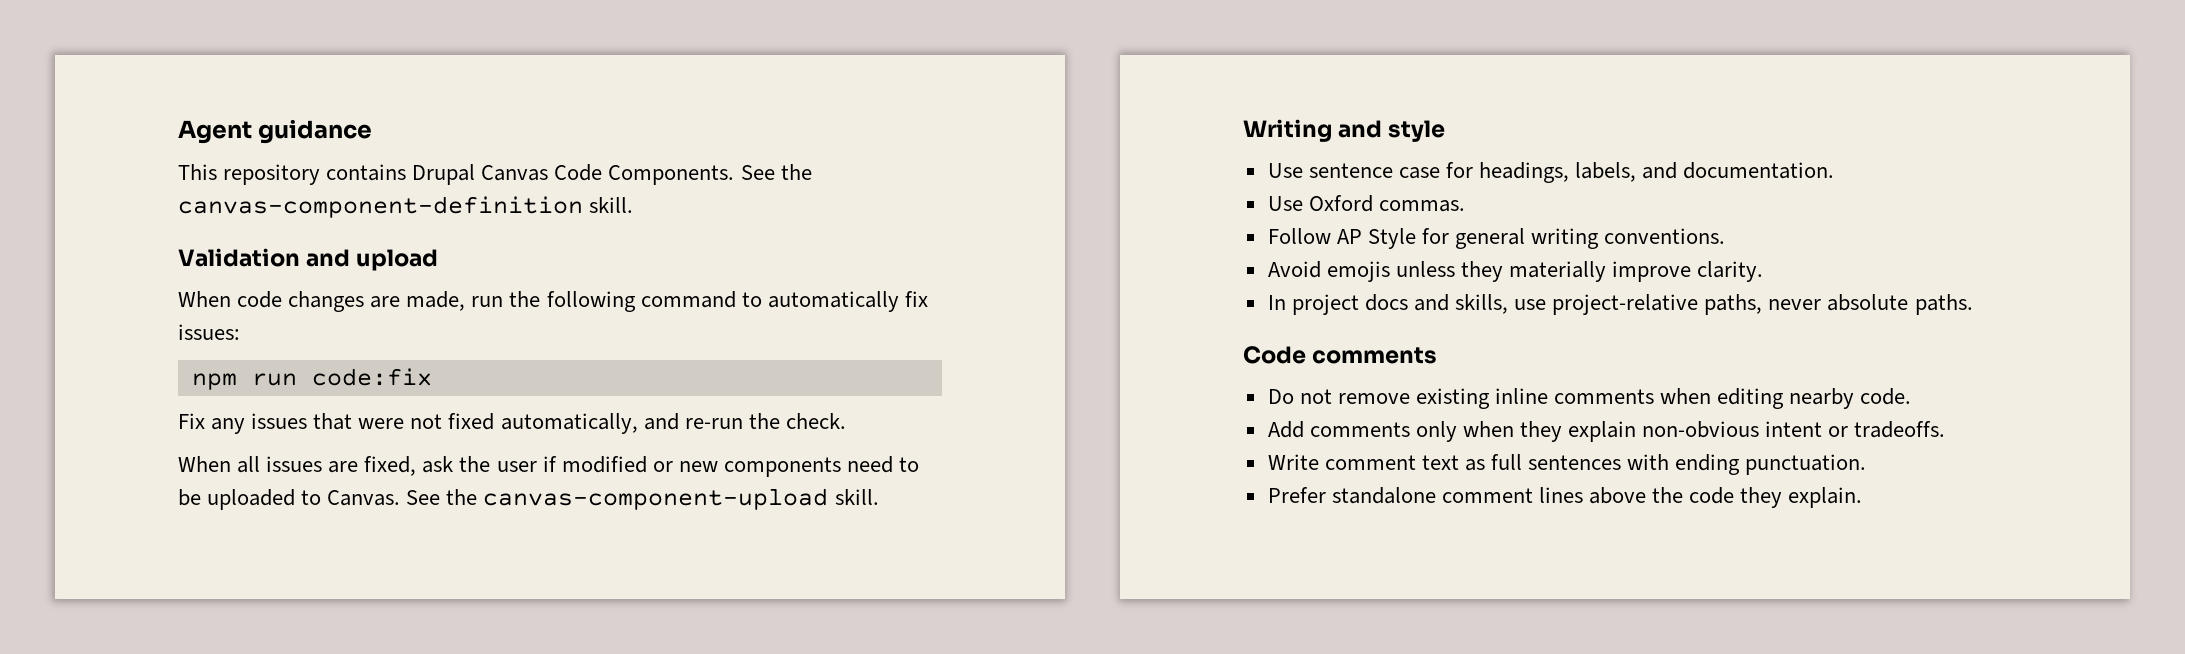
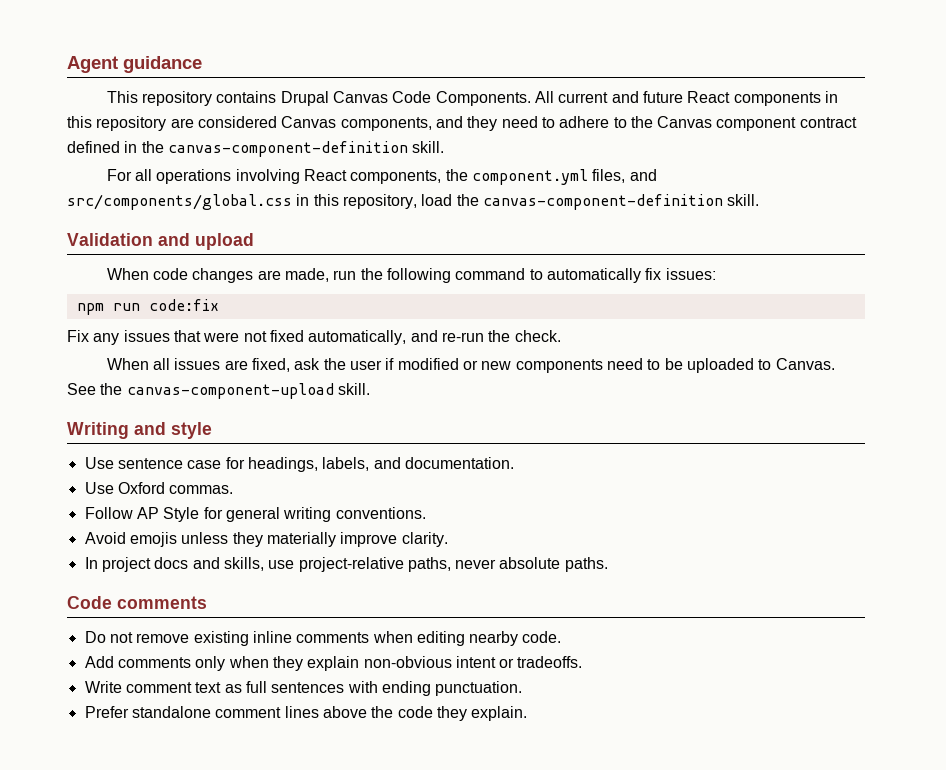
- See the canvas-component-definition skill.
+ All current and future React components in this repository are considered Canvas components, and they need to adhere to the Canvas component contract defined in the canvas-component-definition skill.
+ For all operations involving React components, the component.yml files, and src/components/global.css in this repository, load the canvas-component-definition skill.

